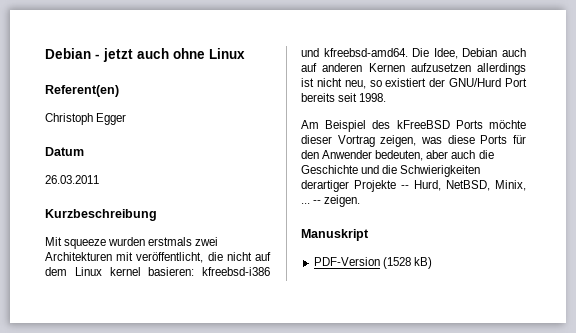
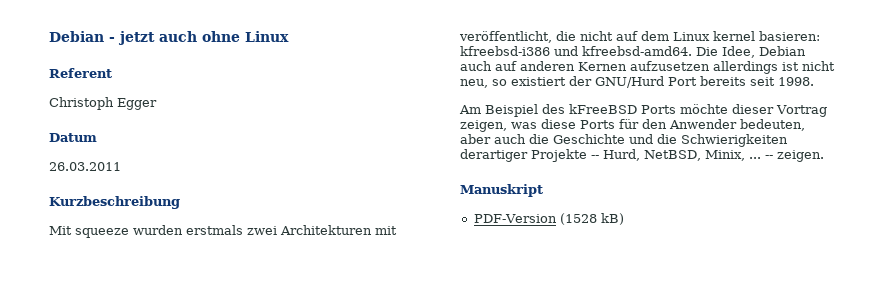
- Referent(en)
+ Referent

